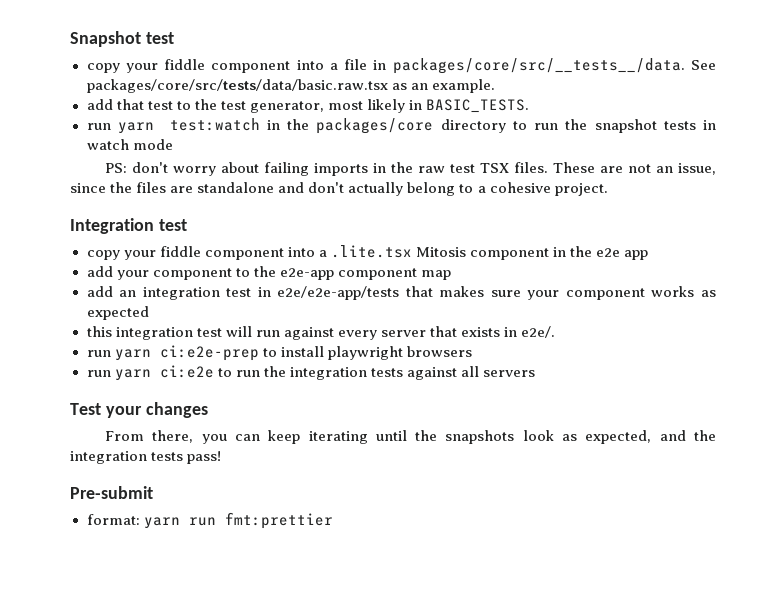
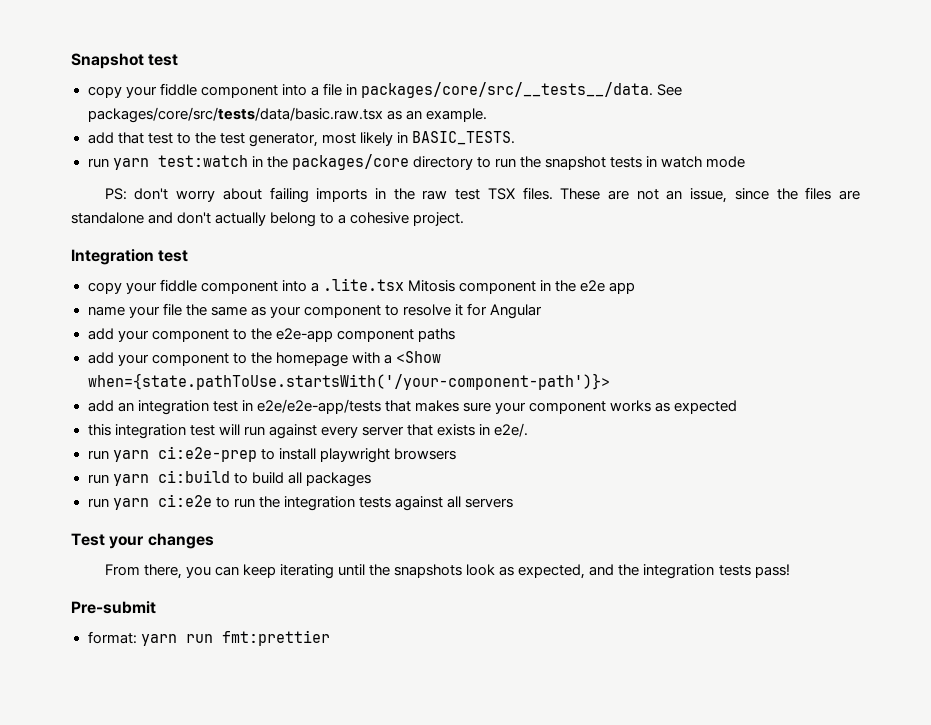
+ name your file the same as your component to resolve it for Angular
- add your component to the e2e-app component map
+ add your component to the e2e-app component paths
+ add your component to the homepage with a <Show when={state.pathToUse.startsWith('/your-component-path')}>
+ run yarn ci:build to build all packages

